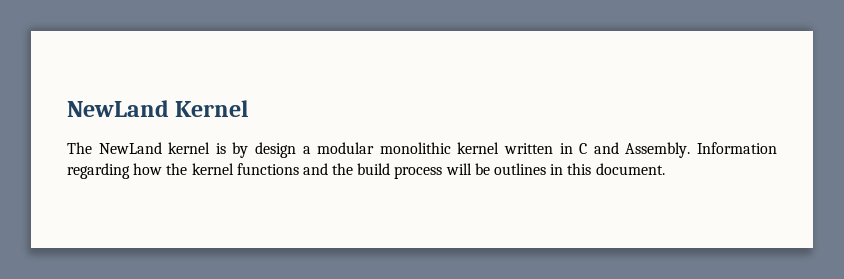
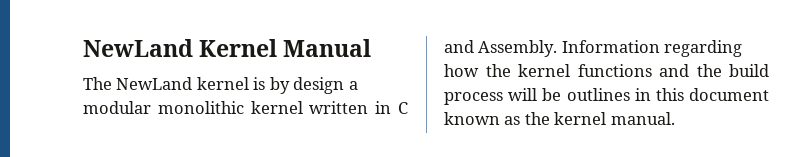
- NewLand Kernel
+ NewLand Kernel Manual
- Information regarding how the kernel functions and the build process will be outlines in this document.
+ Information regarding how the kernel functions and the build process will be outlines in this document known as the kernel manual.

